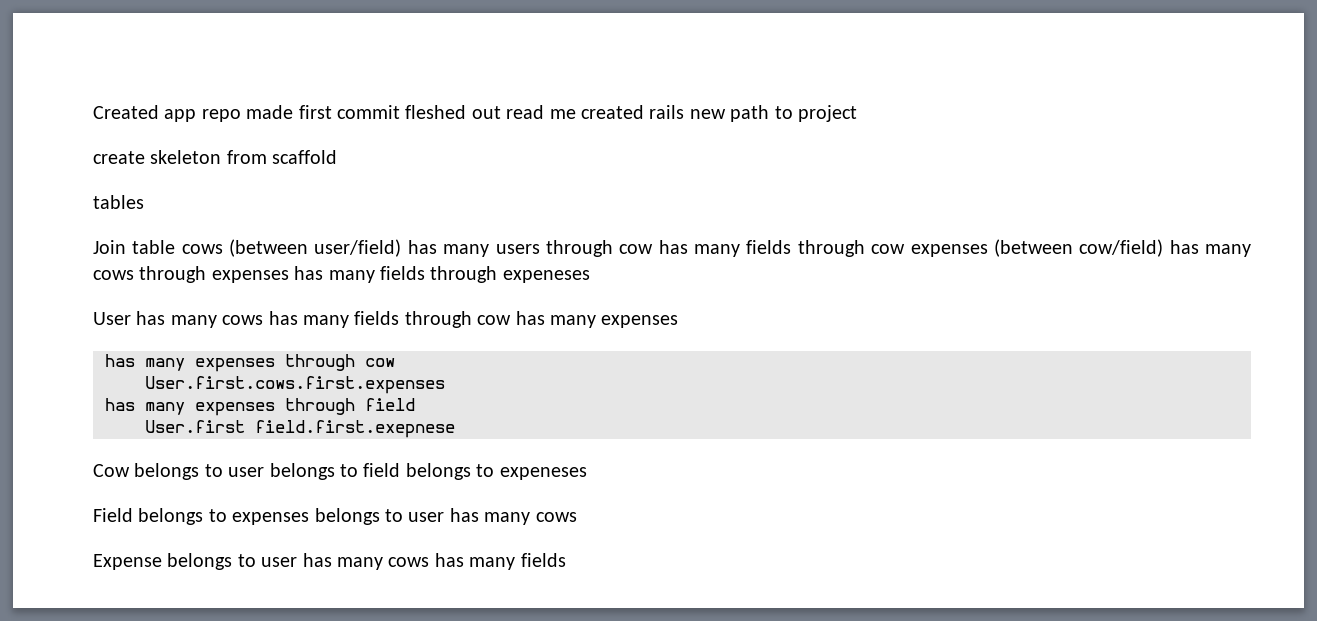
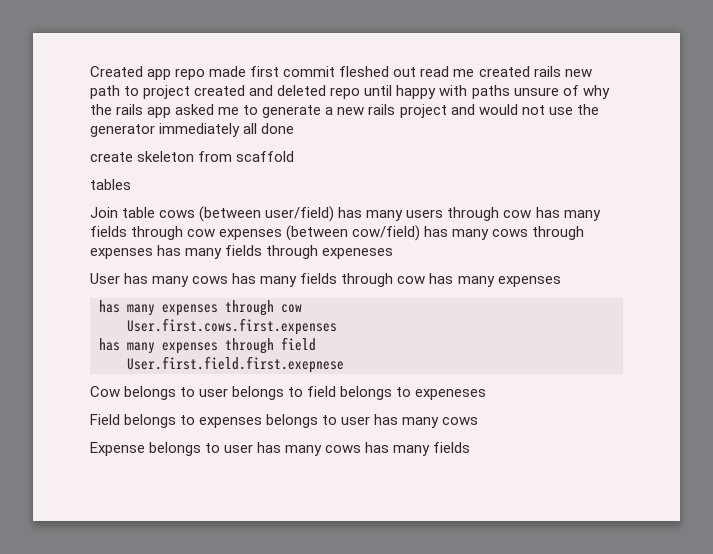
- Created app repo made first commit fleshed out read me created rails new path to project
+ Created app repo made first commit fleshed out read me created rails new path to project created and deleted repo until happy with paths unsure of why the rails app asked me to generate a new rails project and would not use the generator immediately all done
- User.first field.first.exepnese
+ User.first.field.first.exepnese

